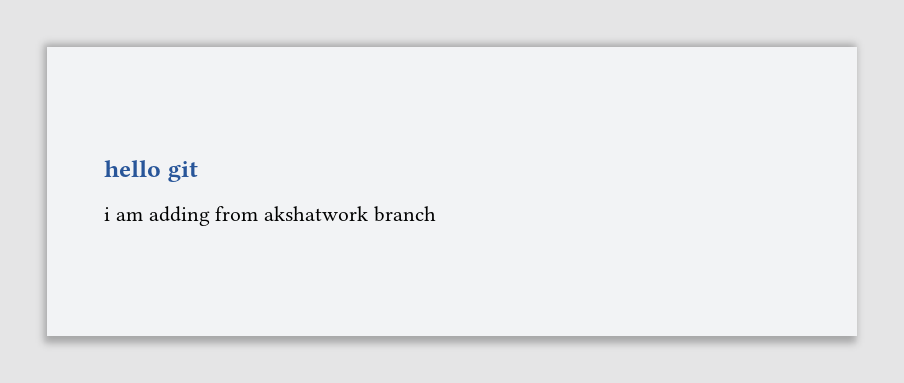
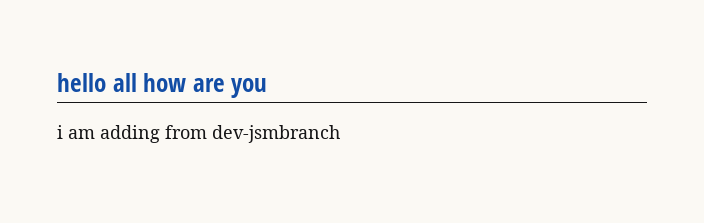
- hello git
+ hello all how are you
- i am adding from akshatwork branch
+ i am adding from dev-jsmbranch

